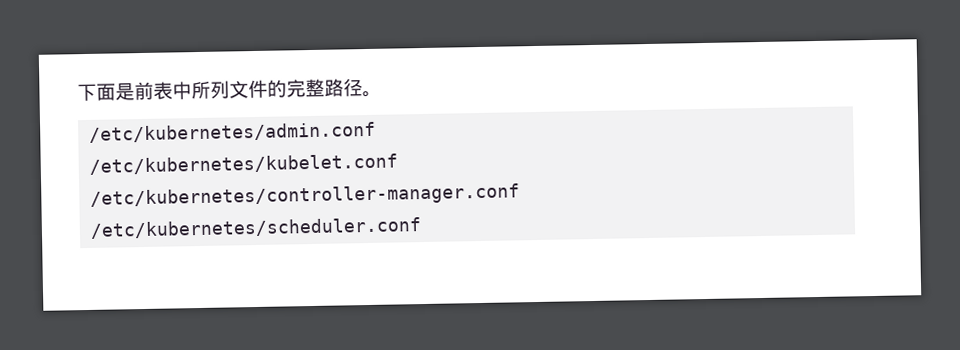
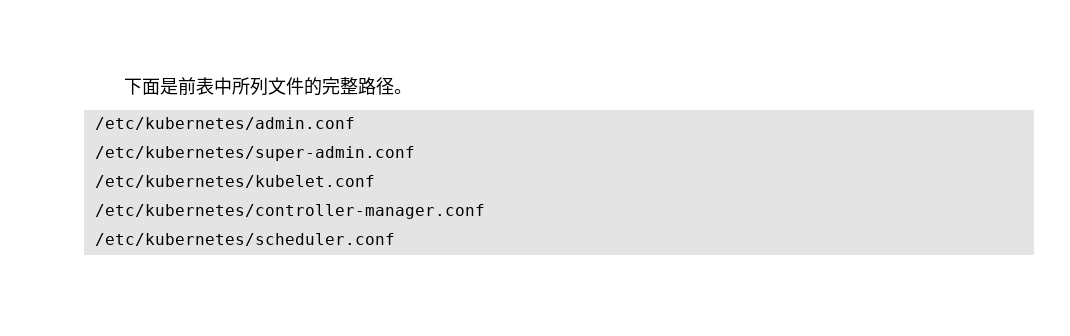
+ /etc/kubernetes/super-admin.conf

